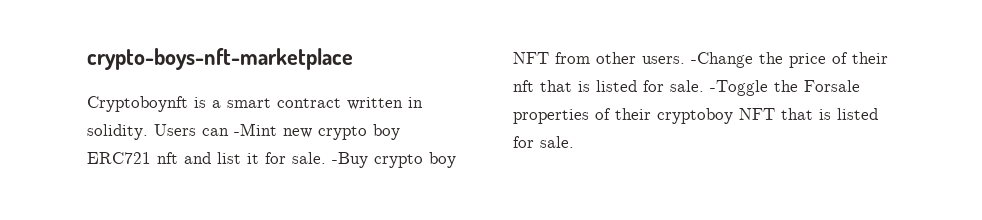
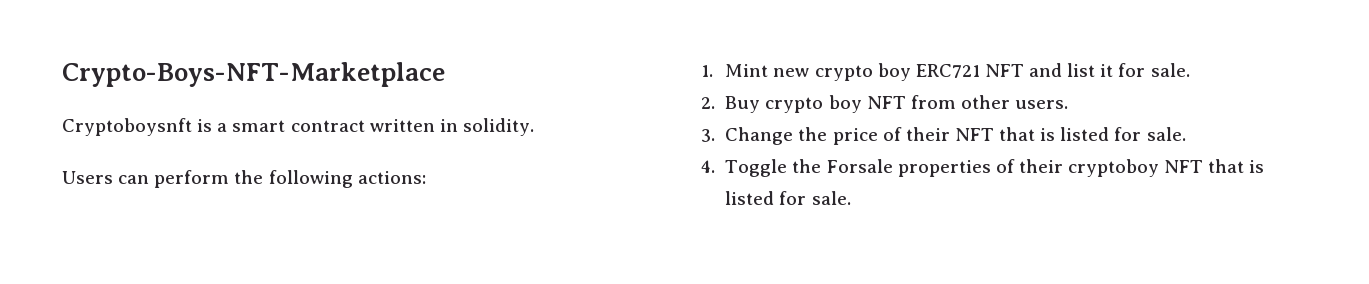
- crypto-boys-nft-marketplace
- Cryptoboynft is a smart contract written in solidity. Users can -Mint new crypto boy ERC721 nft and list it for sale. -Buy crypto boy NFT from other users. -Change the price of their nft that is listed for sale. -Toggle the Forsale properties of their cryptoboy NFT that is listed for sale.
+ Crypto-Boys-NFT-Marketplace
+ Cryptoboysnft is a smart contract written in solidity.
+ Users can perform the following actions:
+ 1. Mint new crypto boy ERC721 NFT and list it for sale.
+ 2. Buy crypto boy NFT from other users.
+ 3. Change the price of their NFT that is listed for sale.
+ 4. Toggle the Forsale properties of their cryptoboy NFT that is listed for sale.

